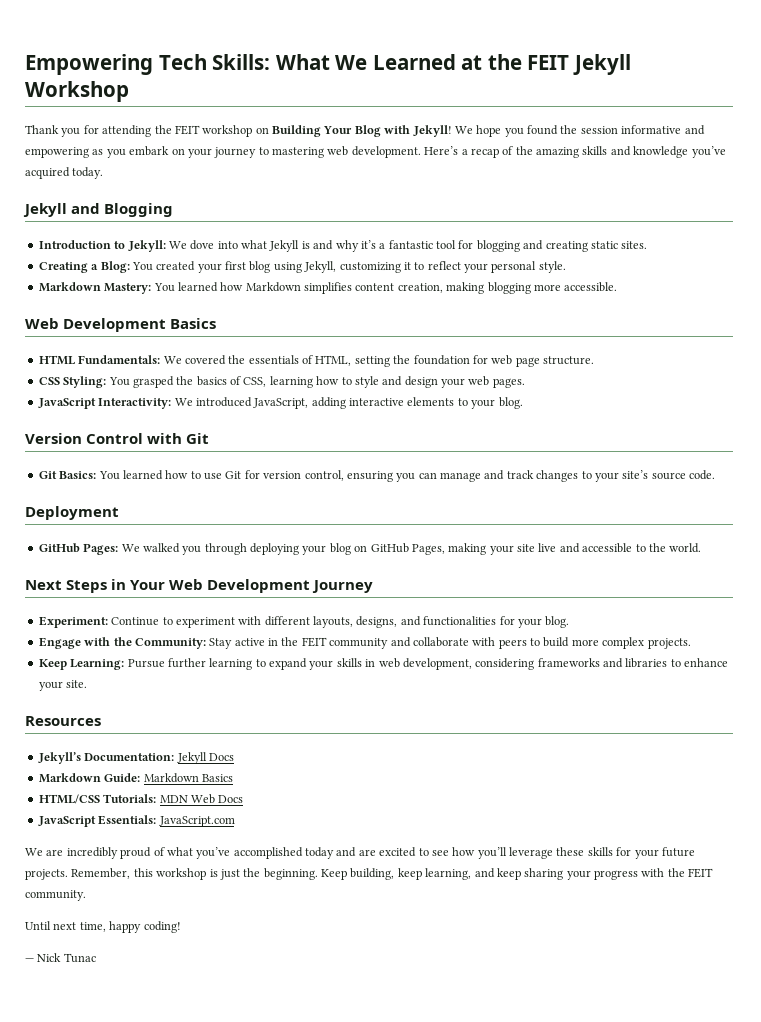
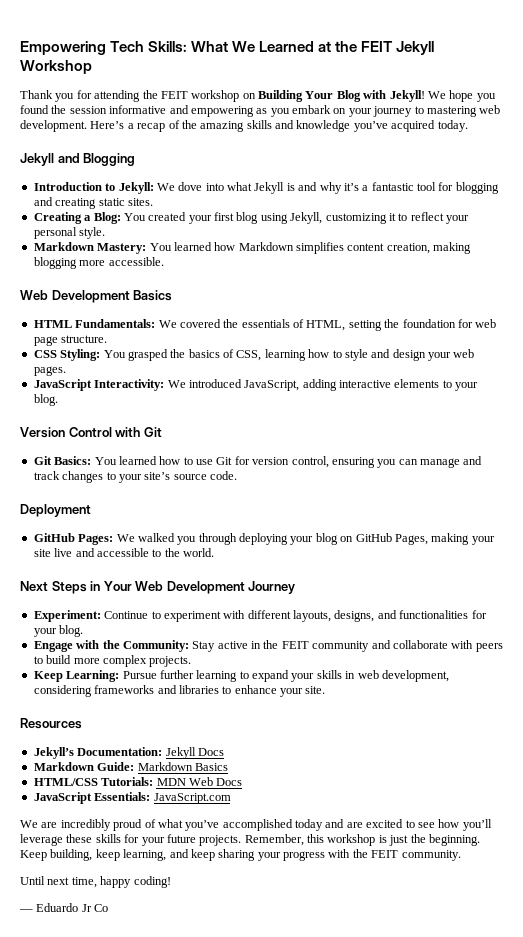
- — Nick Tunac
+ — Eduardo Jr Co

